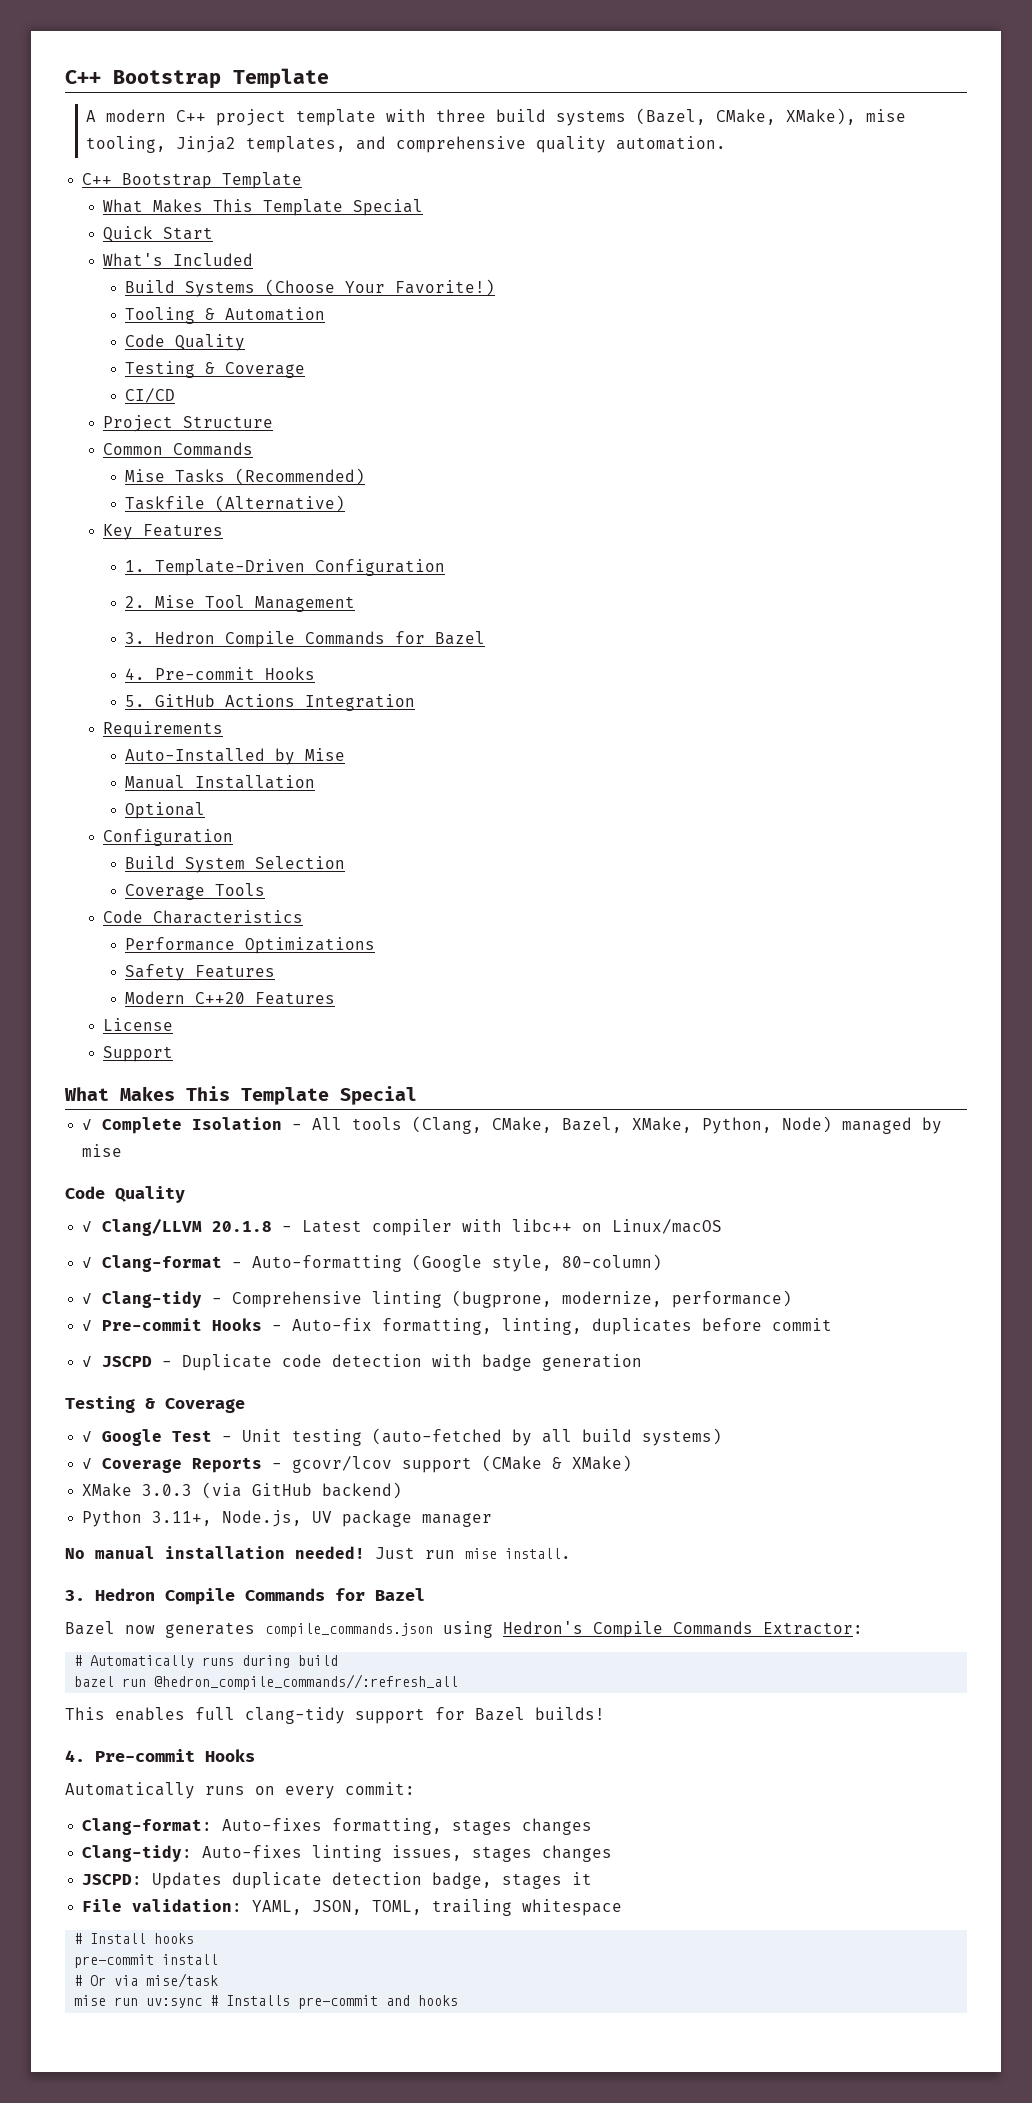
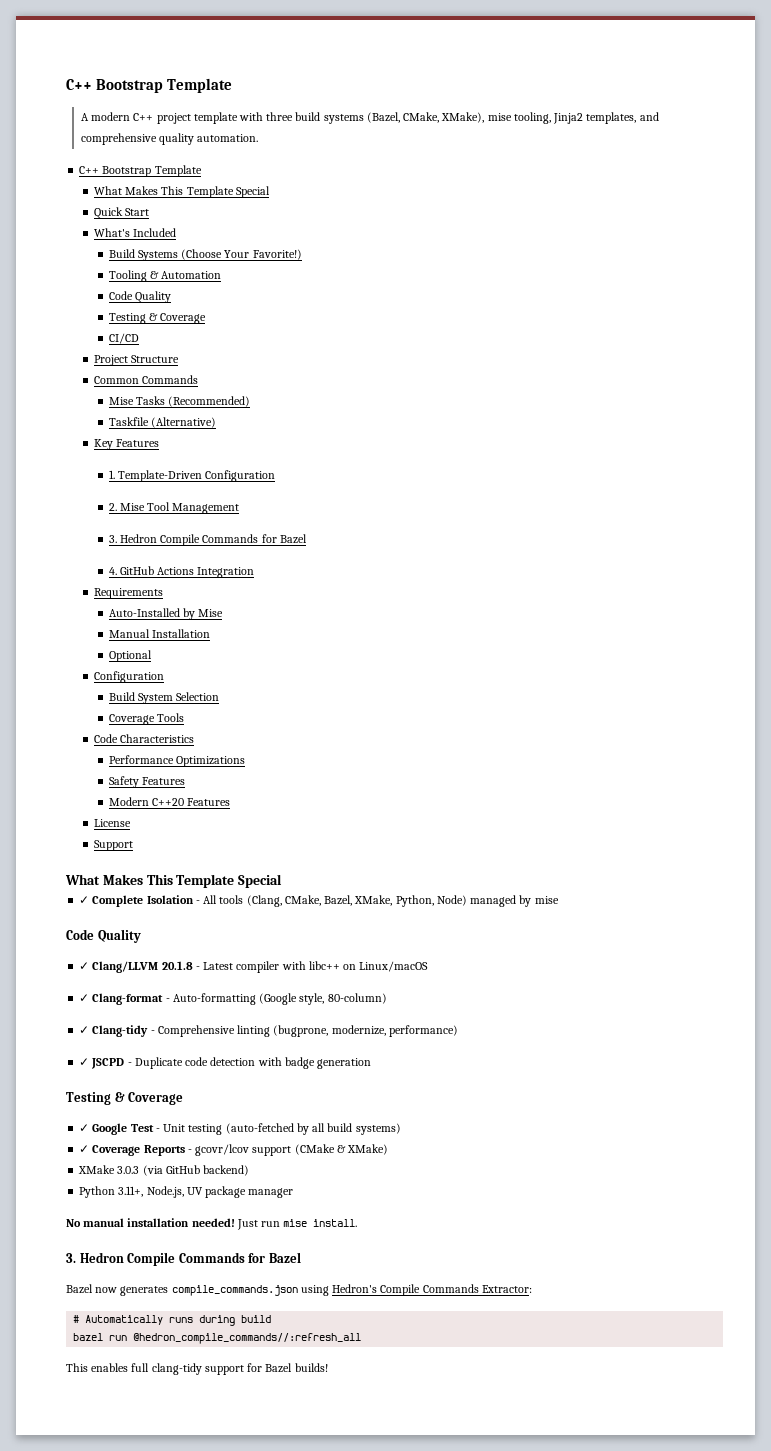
  2. Mise Tool Management
  3. Hedron Compile Commands for Bazel
- 4. Pre-commit Hooks
- 5. GitHub Actions Integration
+ 4. GitHub Actions Integration
- ✓ Pre-commit Hooks - Auto-fix formatting, linting, duplicates before commit
  This enables full clang-tidy support for Bazel builds!
- 4. Pre-commit Hooks
- Automatically runs on every commit:
- Clang-format: Auto-fixes formatting, stages changes
- Clang-tidy: Auto-fixes linting issues, stages changes
- JSCPD: Updates duplicate detection badge, stages it
- File validation: YAML, JSON, TOML, trailing whitespace
- # Install hooks
- pre-commit install
- # Or via mise/task
- mise run uv:sync # Installs pre-commit and hooks

